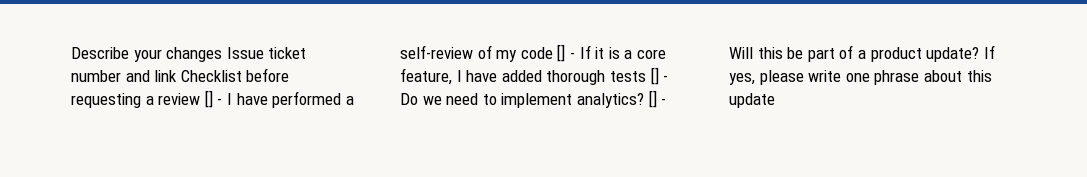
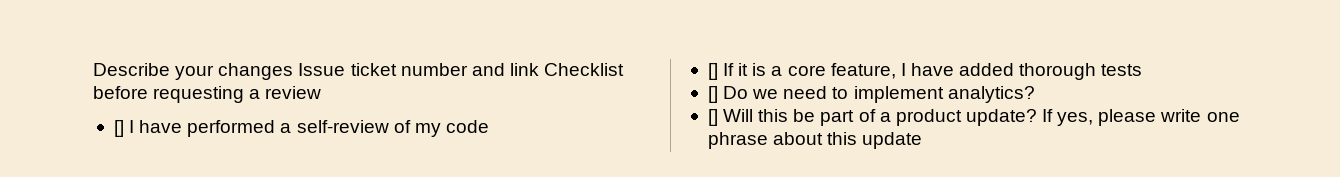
- Describe your changes Issue ticket number and link Checklist before requesting a review [] - I have performed a self-review of my code [] - If it is a core feature, I have added thorough tests [] - Do we need to implement analytics? [] - Will this be part of a product update?
+ Describe your changes Issue ticket number and link Checklist before requesting a review
+ [] I have performed a self-review of my code
+ [] If it is a core feature, I have added thorough tests
+ [] Do we need to implement analytics?
+ [] Will this be part of a product update?

